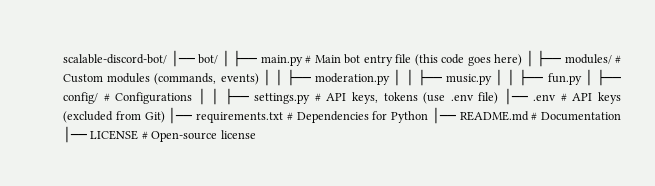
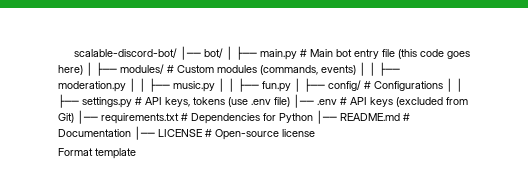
+ Format template

